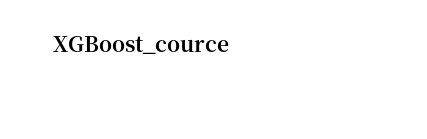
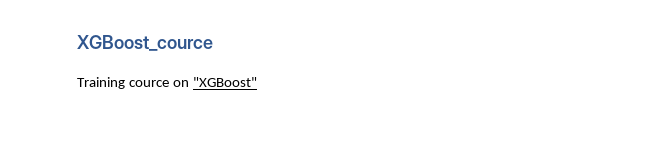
+ Training cource on "XGBoost"

